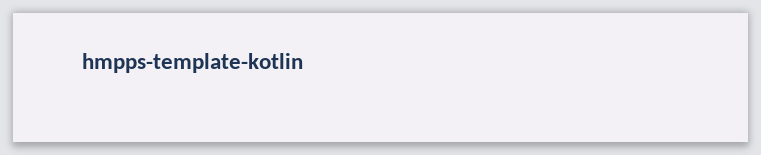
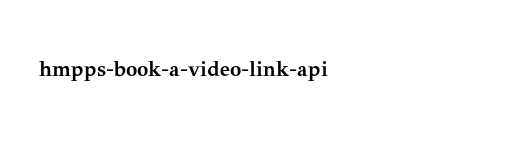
- hmpps-template-kotlin
+ hmpps-book-a-video-link-api

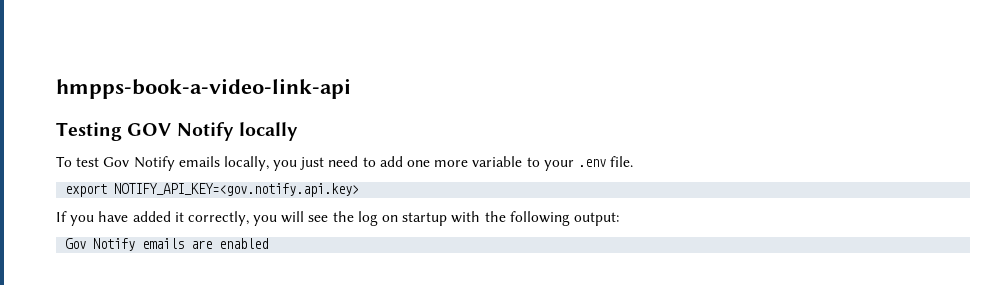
+ Testing GOV Notify locally
+ To test Gov Notify emails locally, you just need to add one more variable to your .env file.
+ export NOTIFY_API_KEY=<gov.notify.api.key>
+ If you have added it correctly, you will see the log on startup with the following output:
+ Gov Notify emails are enabled

